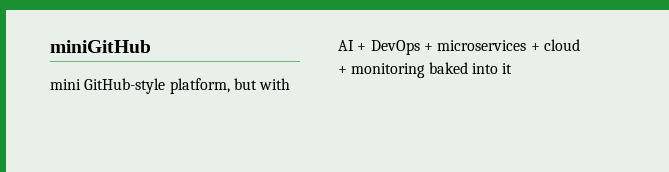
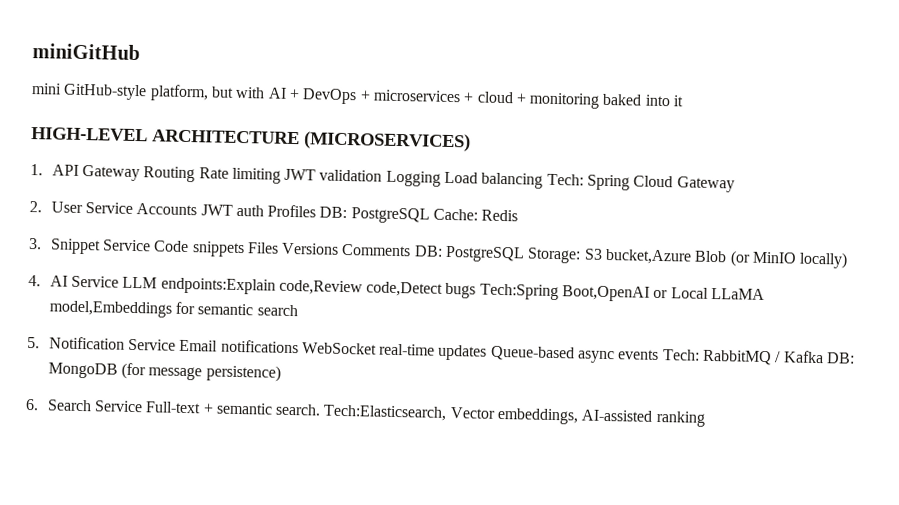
+ HIGH-LEVEL ARCHITECTURE (MICROSERVICES)
+ 1. API Gateway Routing Rate limiting JWT validation Logging Load balancing Tech: Spring Cloud Gateway
+ 2. User Service Accounts JWT auth Profiles DB: PostgreSQL Cache: Redis
+ 3. Snippet Service Code snippets Files Versions Comments DB: PostgreSQL Storage: S3 bucket,Azure Blob (or MinIO locally)
+ 4. AI Service LLM endpoints:Explain code,Review code,Detect bugs Tech:Spring Boot,OpenAI or Local LLaMA model,Embeddings for semantic search
+ 5. Notification Service Email notifications WebSocket real-time updates Queue-based async events Tech: RabbitMQ / Kafka DB: MongoDB (for message persistence)
+ 6. Search Service Full-text + semantic search. Tech:Elasticsearch, Vector embeddings, AI-assisted ranking

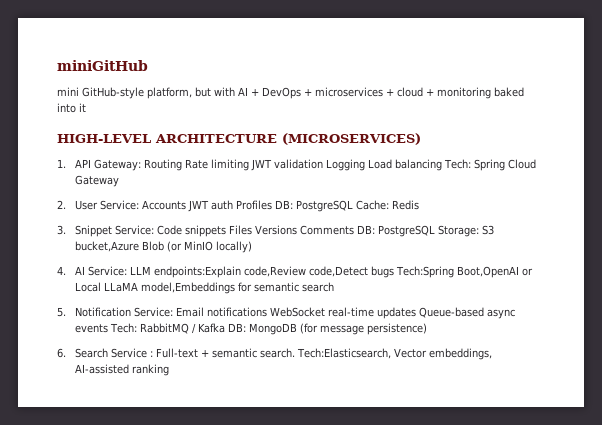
- 1. API Gateway Routing Rate limiting JWT validation Logging Load balancing Tech: Spring Cloud Gateway
+ 1. API Gateway: Routing Rate limiting JWT validation Logging Load balancing Tech: Spring Cloud Gateway
- 2. User Service Accounts JWT auth Profiles DB: PostgreSQL Cache: Redis
+ 2. User Service: Accounts JWT auth Profiles DB: PostgreSQL Cache: Redis
- 3. Snippet Service Code snippets Files Versions Comments DB: PostgreSQL Storage: S3 bucket,Azure Blob (or MinIO locally)
+ 3. Snippet Service: Code snippets Files Versions Comments DB: PostgreSQL Storage: S3 bucket,Azure Blob (or MinIO locally)
- 4. AI Service LLM endpoints:Explain code,Review code,Detect bugs Tech:Spring Boot,OpenAI or Local LLaMA model,Embeddings for semantic search
+ 4. AI Service: LLM endpoints:Explain code,Review code,Detect bugs Tech:Spring Boot,OpenAI or Local LLaMA model,Embeddings for semantic search
- 5. Notification Service Email notifications WebSocket real-time updates Queue-based async events Tech: RabbitMQ / Kafka DB: MongoDB (for message persistence)
+ 5. Notification Service: Email notifications WebSocket real-time updates Queue-based async events Tech: RabbitMQ / Kafka DB: MongoDB (for message persistence)
- 6. Search Service Full-text + semantic search.
+ 6. Search Service : Full-text + semantic search.

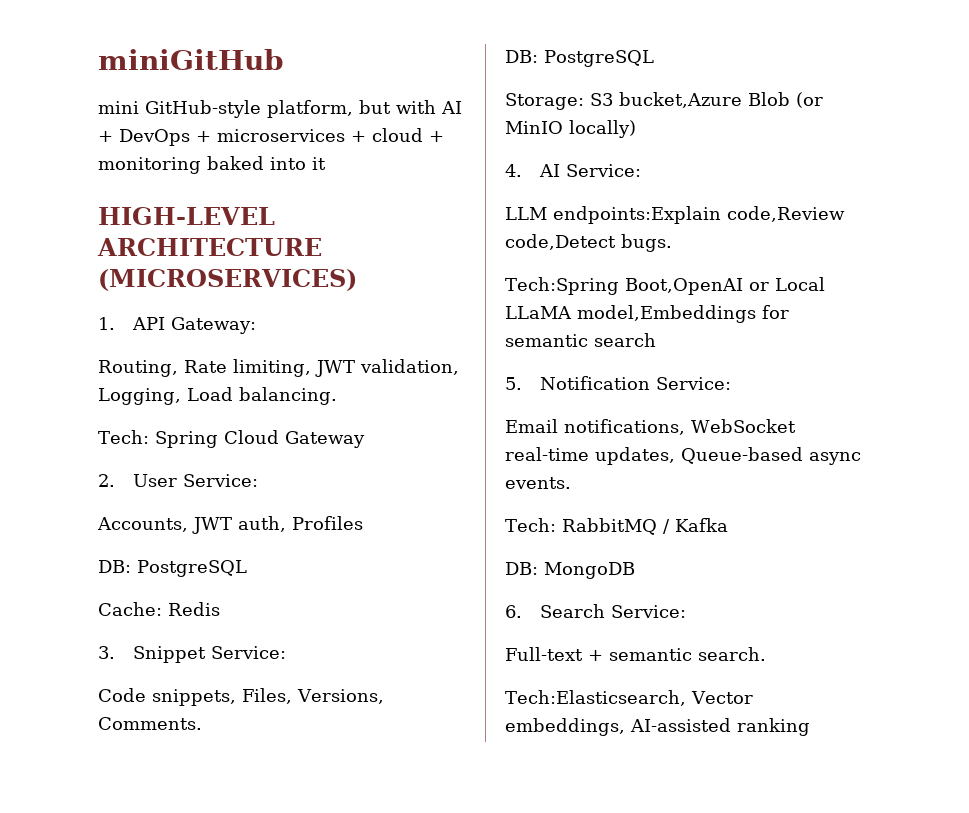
- 1. API Gateway: Routing Rate limiting JWT validation Logging Load balancing Tech: Spring Cloud Gateway
+ 1. API Gateway:
+ Routing, Rate limiting, JWT validation, Logging, Load balancing.
+ Tech: Spring Cloud Gateway
- 2. User Service: Accounts JWT auth Profiles DB: PostgreSQL Cache: Redis
+ 2. User Service:
+ Accounts, JWT auth, Profiles
+ DB: PostgreSQL
+ Cache: Redis
- 3. Snippet Service: Code snippets Files Versions Comments DB: PostgreSQL Storage: S3 bucket,Azure Blob (or MinIO locally)
+ 3. Snippet Service:
+ Code snippets, Files, Versions, Comments.
+ DB: PostgreSQL
+ Storage: S3 bucket,Azure Blob (or MinIO locally)
- 4. AI Service: LLM endpoints:Explain code,Review code,Detect bugs Tech:Spring Boot,OpenAI or Local LLaMA model,Embeddings for semantic search
+ 4. AI Service:
+ LLM endpoints:Explain code,Review code,Detect bugs.
+ Tech:Spring Boot,OpenAI or Local LLaMA model,Embeddings for semantic search
- 5. Notification Service: Email notifications WebSocket real-time updates Queue-based async events Tech: RabbitMQ / Kafka DB: MongoDB (for message persistence)
+ 5. Notification Service:
+ Email notifications, WebSocket real-time updates, Queue-based async events.
+ Tech: RabbitMQ / Kafka
+ DB: MongoDB
- 6. Search Service : Full-text + semantic search. Tech:Elasticsearch, Vector embeddings, AI-assisted ranking
+ 6. Search Service:
+ Full-text + semantic search.
+ Tech:Elasticsearch, Vector embeddings, AI-assisted ranking

